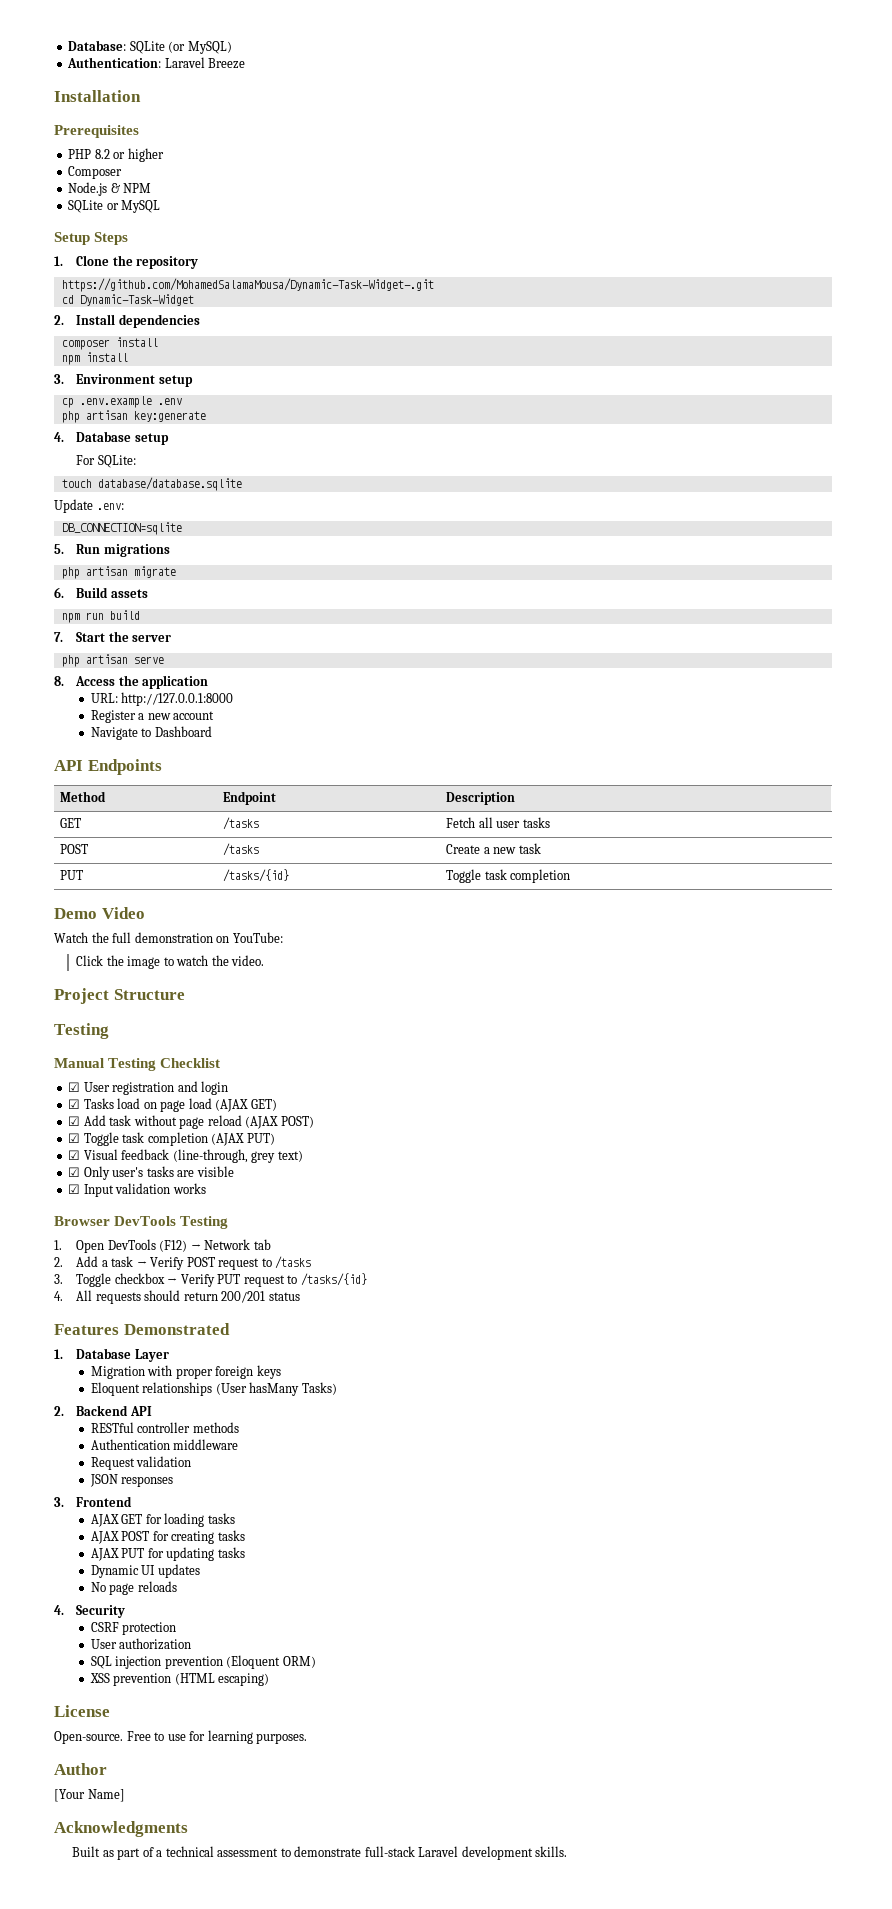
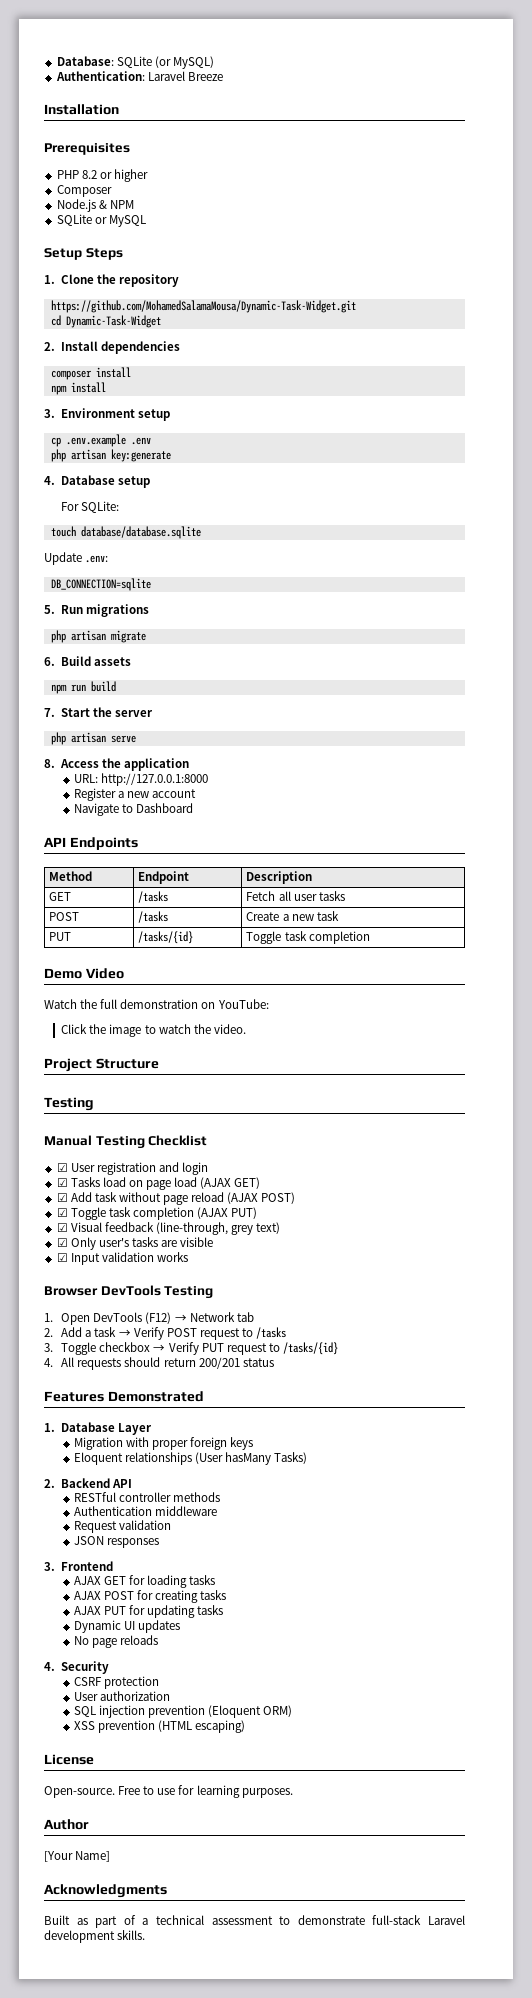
- https://github.com/MohamedSalamaMousa/Dynamic-Task-Widget-.git
+ https://github.com/MohamedSalamaMousa/Dynamic-Task-Widget.git

